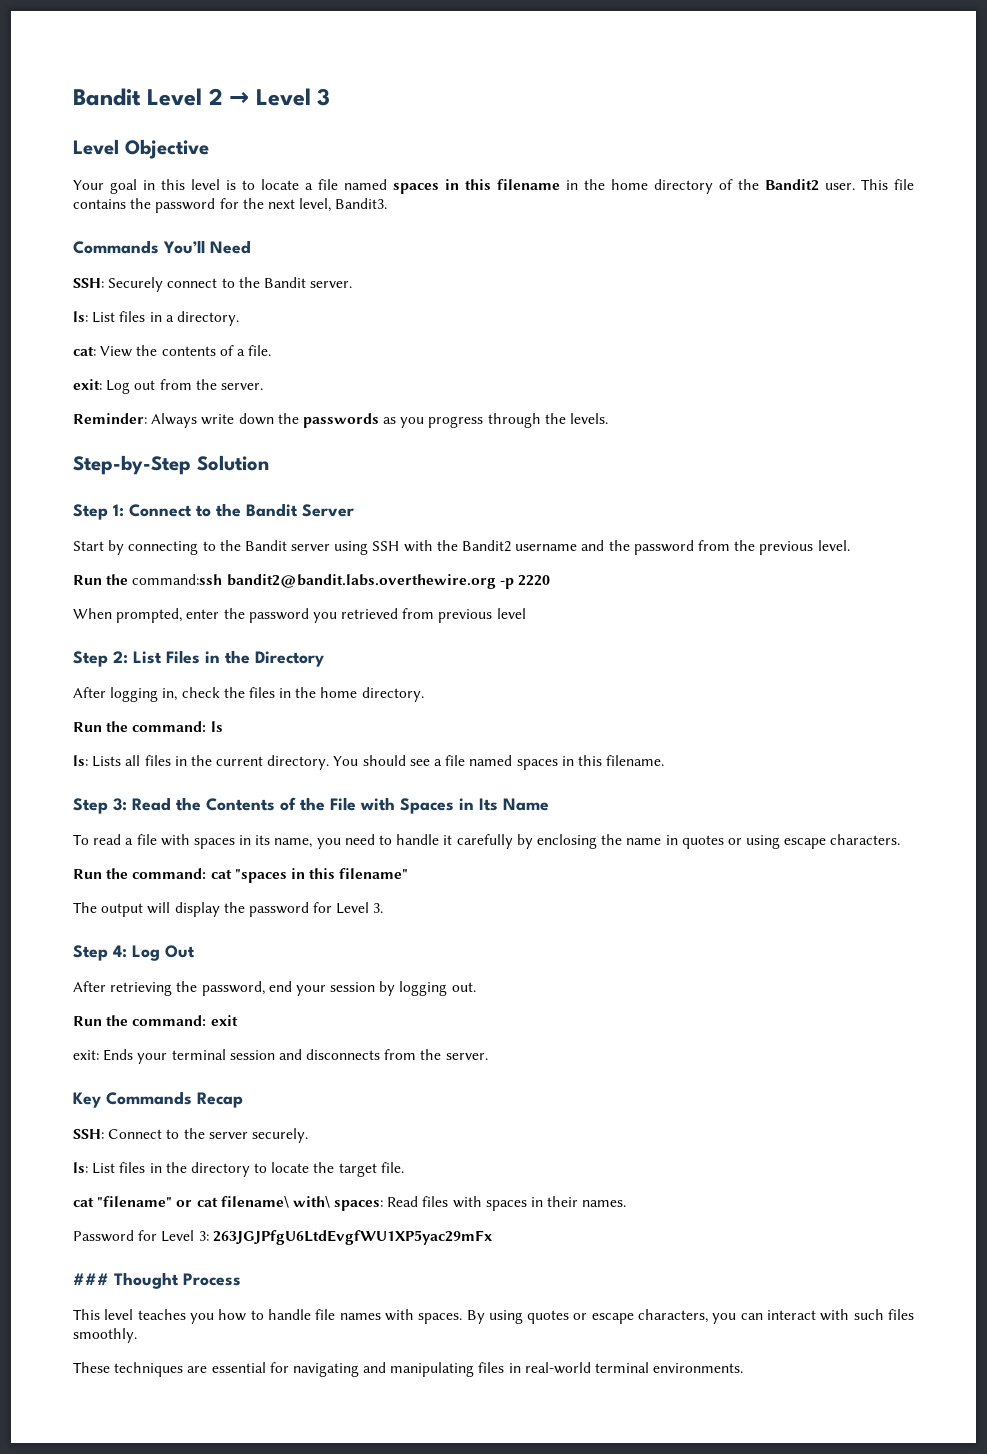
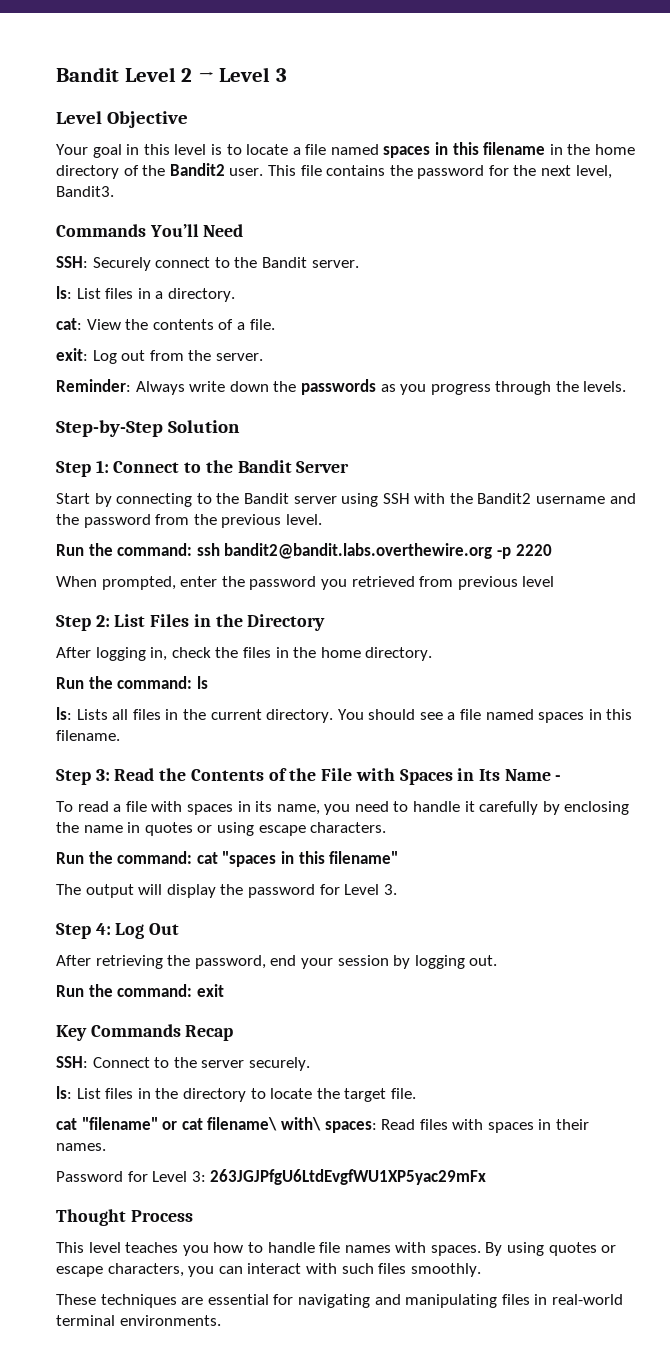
- Run the command:ssh bandit2@bandit.labs.overthewire.org -p 2220
+ Run the command: ssh bandit2@bandit.labs.overthewire.org -p 2220
- Step 3: Read the Contents of the File with Spaces in Its Name
+ Step 3: Read the Contents of the File with Spaces in Its Name -
- exit: Ends your terminal session and disconnects from the server.
- ### Thought Process
+ Thought Process

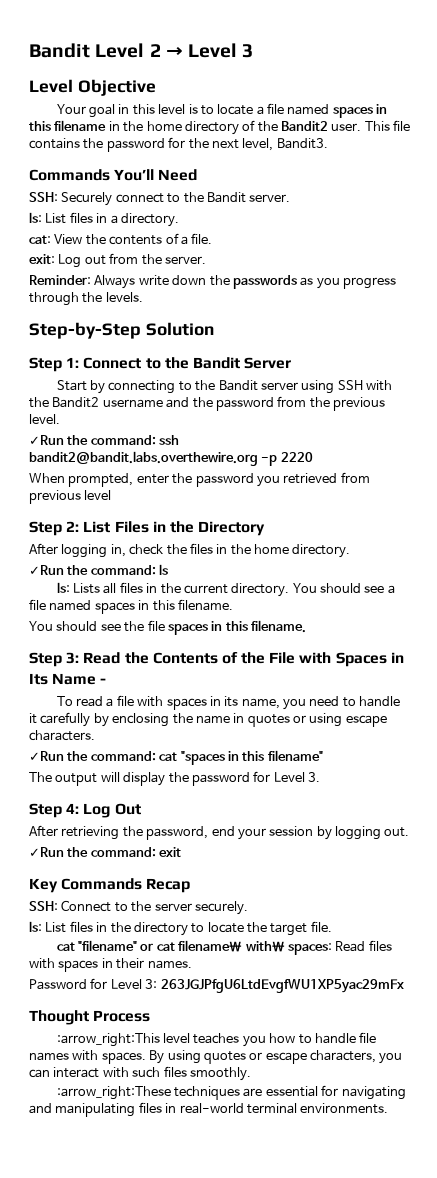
- Run the command: ssh bandit2@bandit.labs.overthewire.org -p 2220
+ ✓Run the command: ssh bandit2@bandit.labs.overthewire.org -p 2220
- Run the command: ls
+ ✓Run the command: ls
+ You should see the file spaces in this filename.
- Run the command: cat "spaces in this filename"
+ ✓Run the command: cat "spaces in this filename"
- Run the command: exit
+ ✓Run the command: exit
- This level teaches you how to handle file names with spaces.
+ :arrow_right:This level teaches you how to handle file names with spaces.
- These techniques are essential for navigating and manipulating files in real-world terminal environments.
+ :arrow_right:These techniques are essential for navigating and manipulating files in real-world terminal environments.

